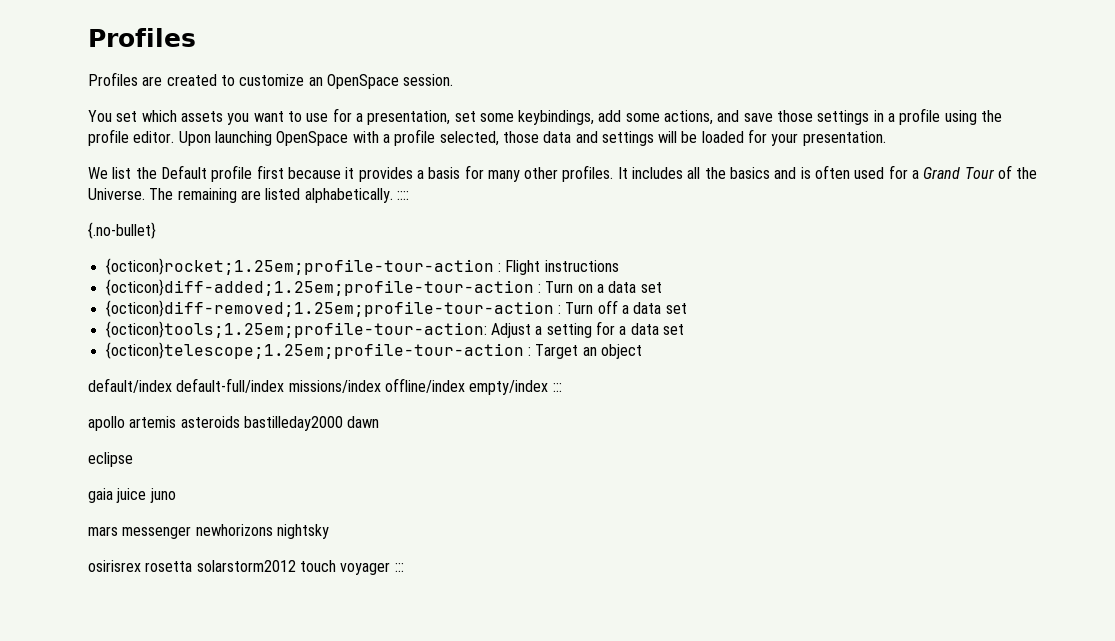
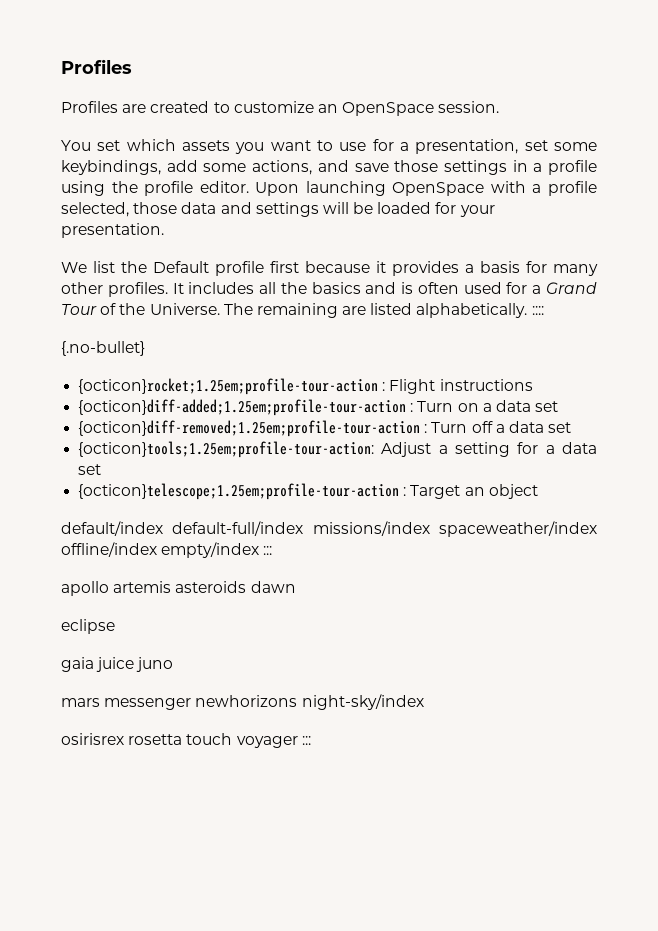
- default/index default-full/index missions/index offline/index empty/index :::
+ default/index default-full/index missions/index spaceweather/index offline/index empty/index :::
- apollo artemis asteroids bastilleday2000 dawn
+ apollo artemis asteroids dawn
- mars messenger newhorizons nightsky
+ mars messenger newhorizons night-sky/index
- osirisrex rosetta solarstorm2012 touch voyager :::
+ osirisrex rosetta touch voyager :::

